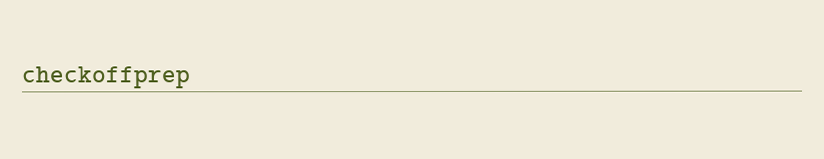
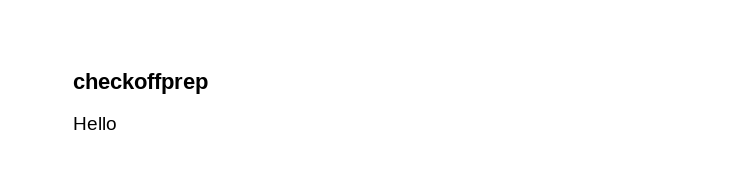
+ Hello

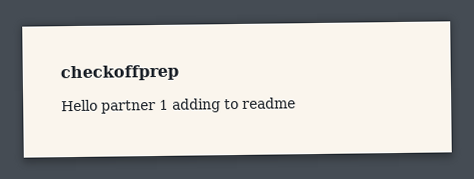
- Hello
+ Hello partner 1 adding to readme

